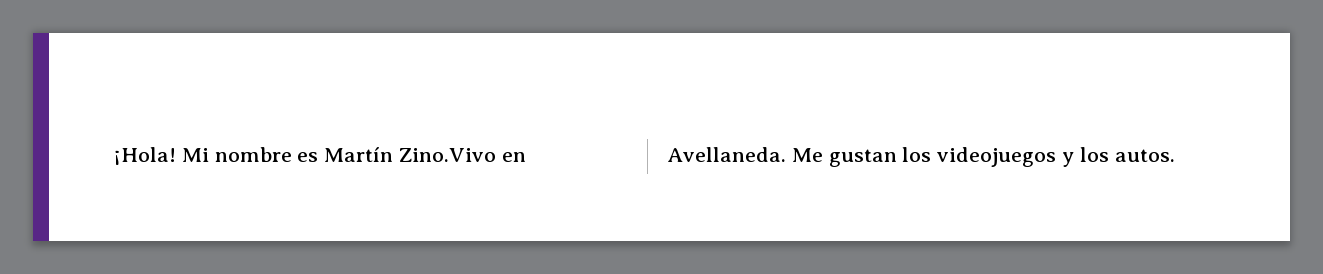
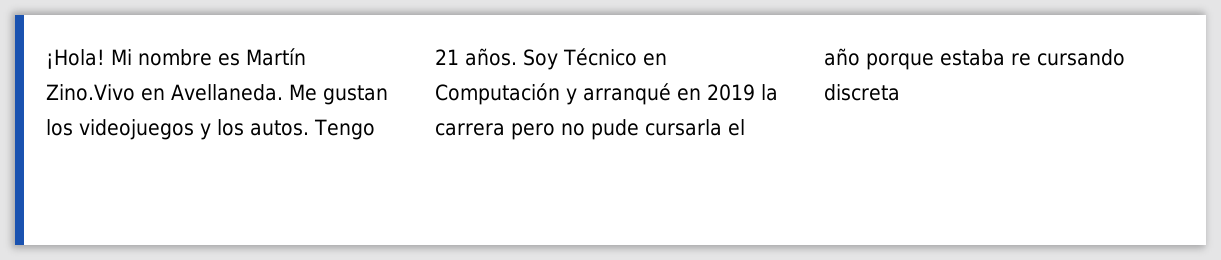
+ Tengo 21 años. Soy Técnico en Computación y arranqué en 2019 la carrera pero no pude cursarla el año porque estaba re cursando discreta

